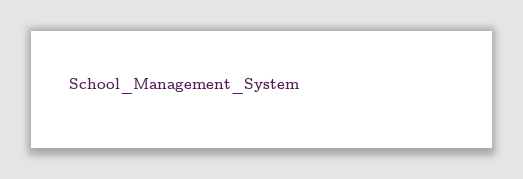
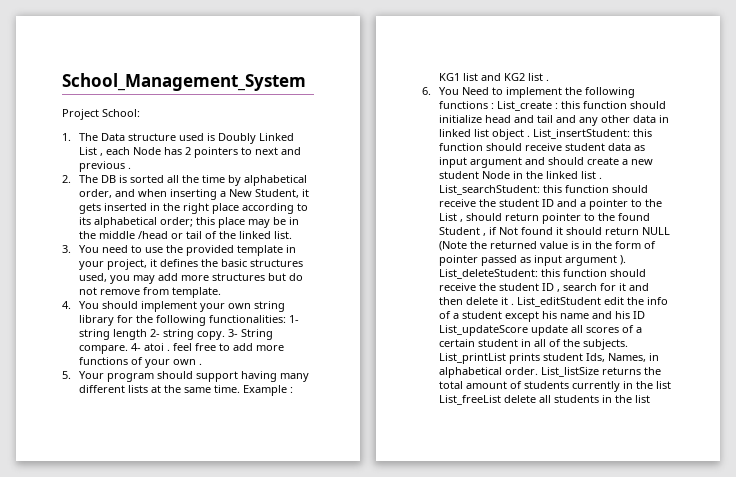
+ Project School:
+ 1. The Data structure used is Doubly Linked List , each Node has 2 pointers to next and previous .
+ 2. The DB is sorted all the time by alphabetical order, and when inserting a New Student, it gets inserted in the right place according to its alphabetical order; this place may be in the middle /head or tail of the linked list.
+ 3. You need to use the provided template in your project, it defines the basic structures used, you may add more structures but do not remove from template.
+ 4. You should implement your own string library for the following functionalities: 1- string length 2- string copy. 3- String compare. 4- atoi . feel free to add more functions of your own .
+ 5. Your program should support having many different lists at the same time. Example : KG1 list and KG2 list .
+ 6. You Need to implement the following functions : List_create : this function should initialize head and tail and any other data in linked list object . List_insertStudent: this function should receive student data as input argument and should create a new student Node in the linked list . List_searchStudent: this function should receive the student ID and a pointer to the List , should return pointer to the found Student , if Not found it should return NULL (Note the returned value is in the form of pointer passed as input argument ). List_deleteStudent: this function should receive the student ID , search for it and then delete it . List_editStudent edit the info of a student except his name and his ID List_updateScore update all scores of a certain student in all of the subjects. List_printList prints student Ids, Names, in alphabetical order. List_listSize returns the total amount of students currently in the list List_freeList delete all students in the list

